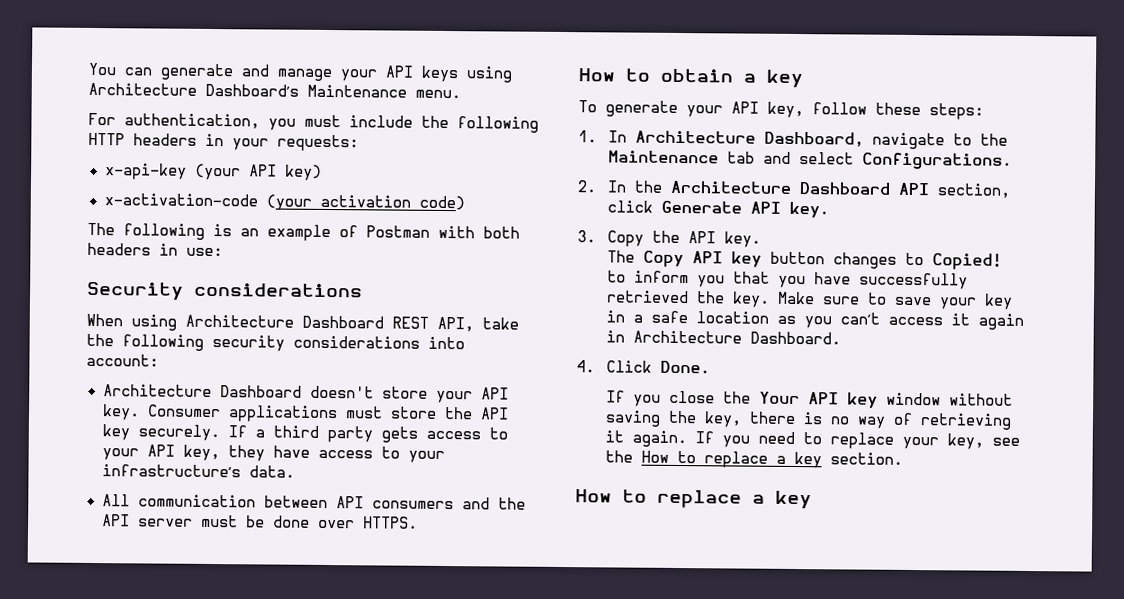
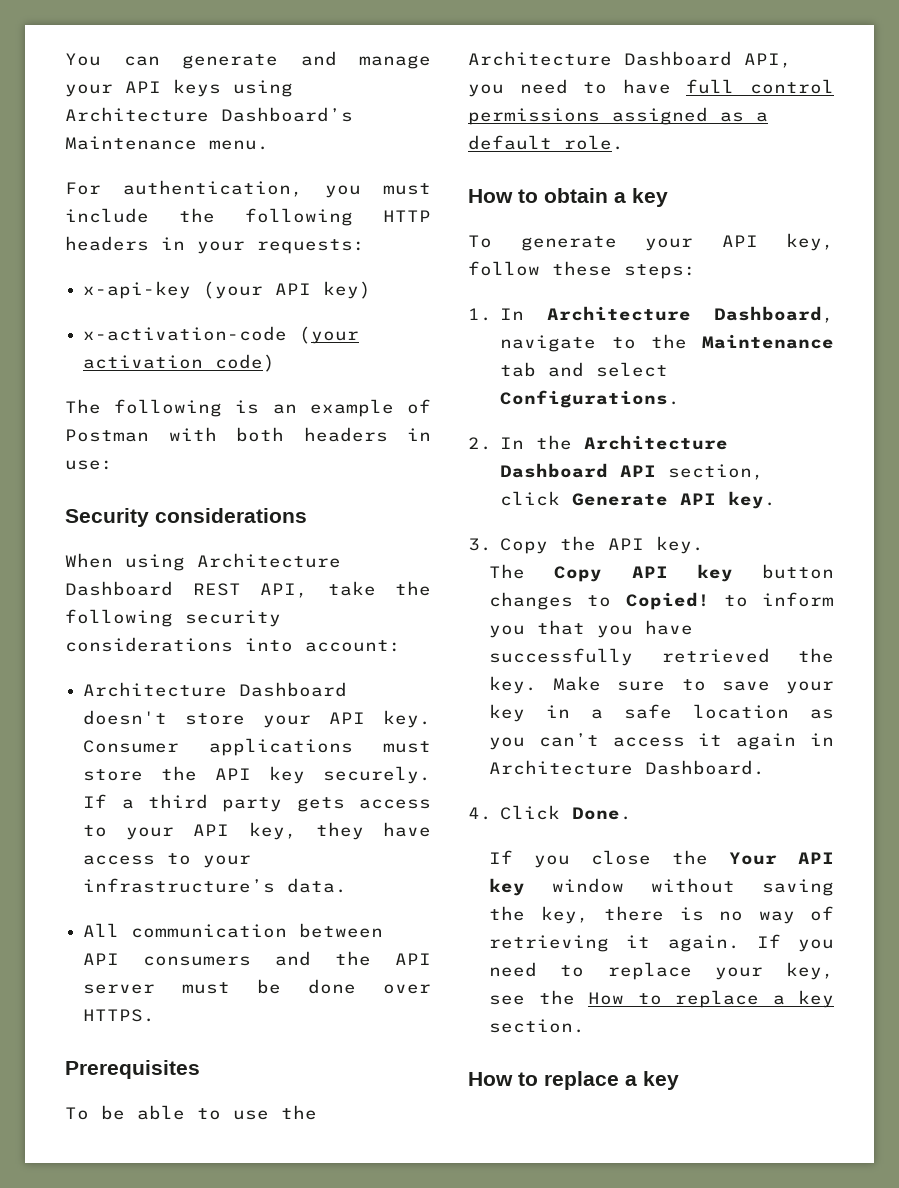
+ Prerequisites
+ To be able to use the Architecture Dashboard API, you need to have full control permissions assigned as a default role.

